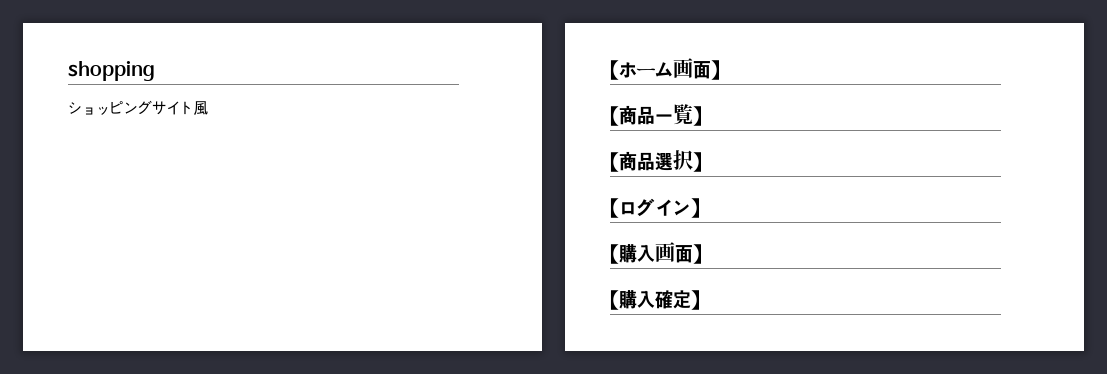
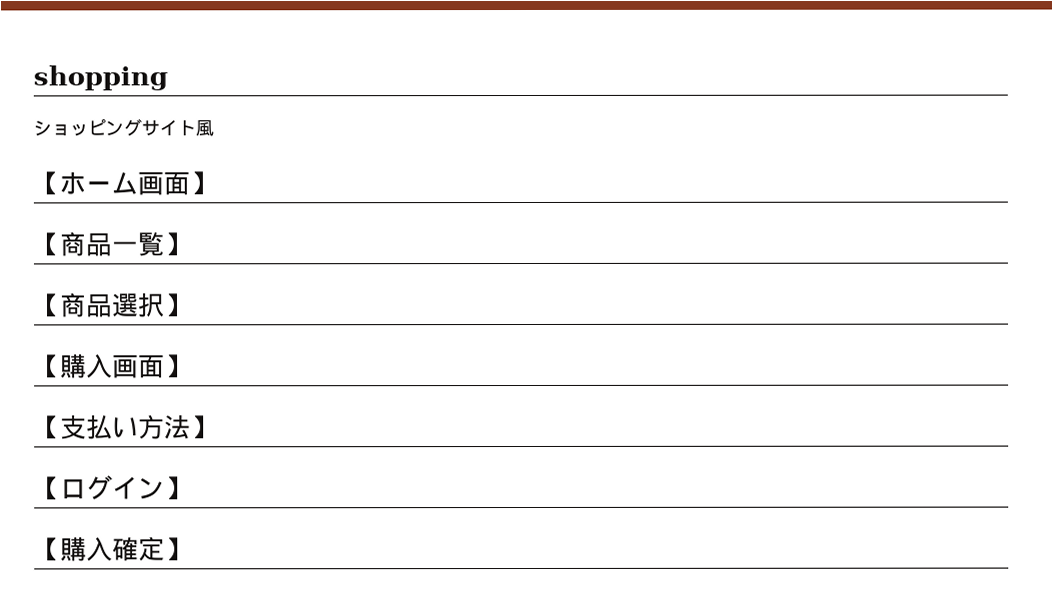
+ 【購入画面】
+ 【支払い方法】
- 【購入画面】

